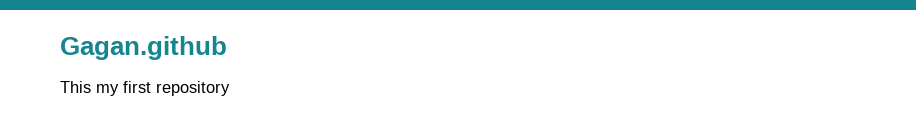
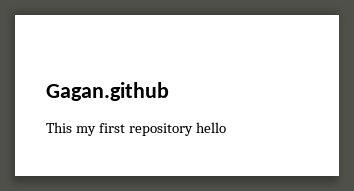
- This my first repository
+ This my first repository hello

